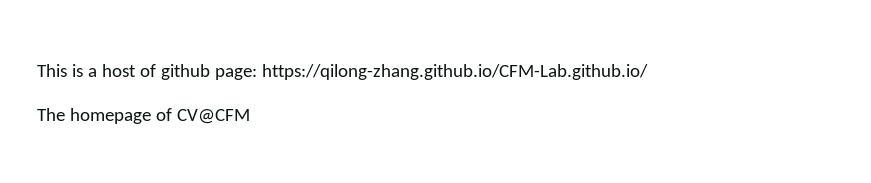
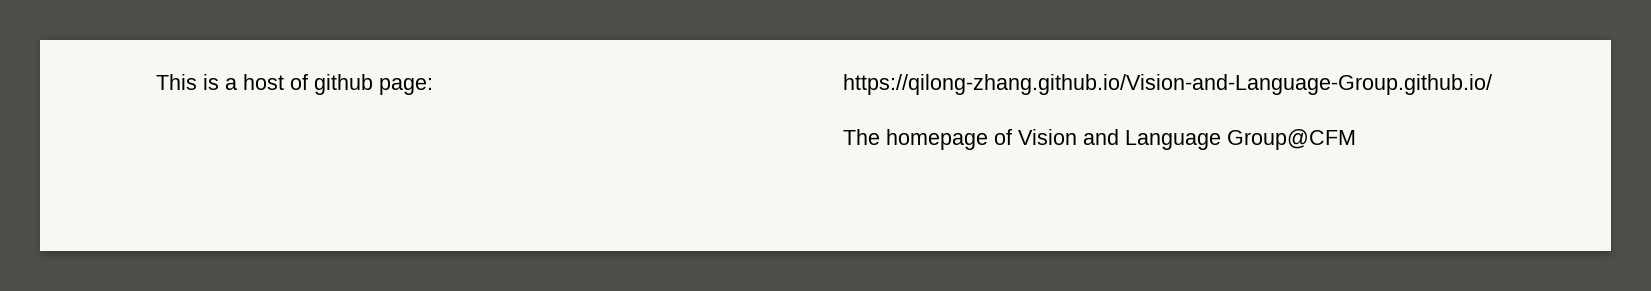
- This is a host of github page: https://qilong-zhang.github.io/CFM-Lab.github.io/
+ This is a host of github page: https://qilong-zhang.github.io/Vision-and-Language-Group.github.io/
- The homepage of CV@CFM
+ The homepage of Vision and Language Group@CFM

